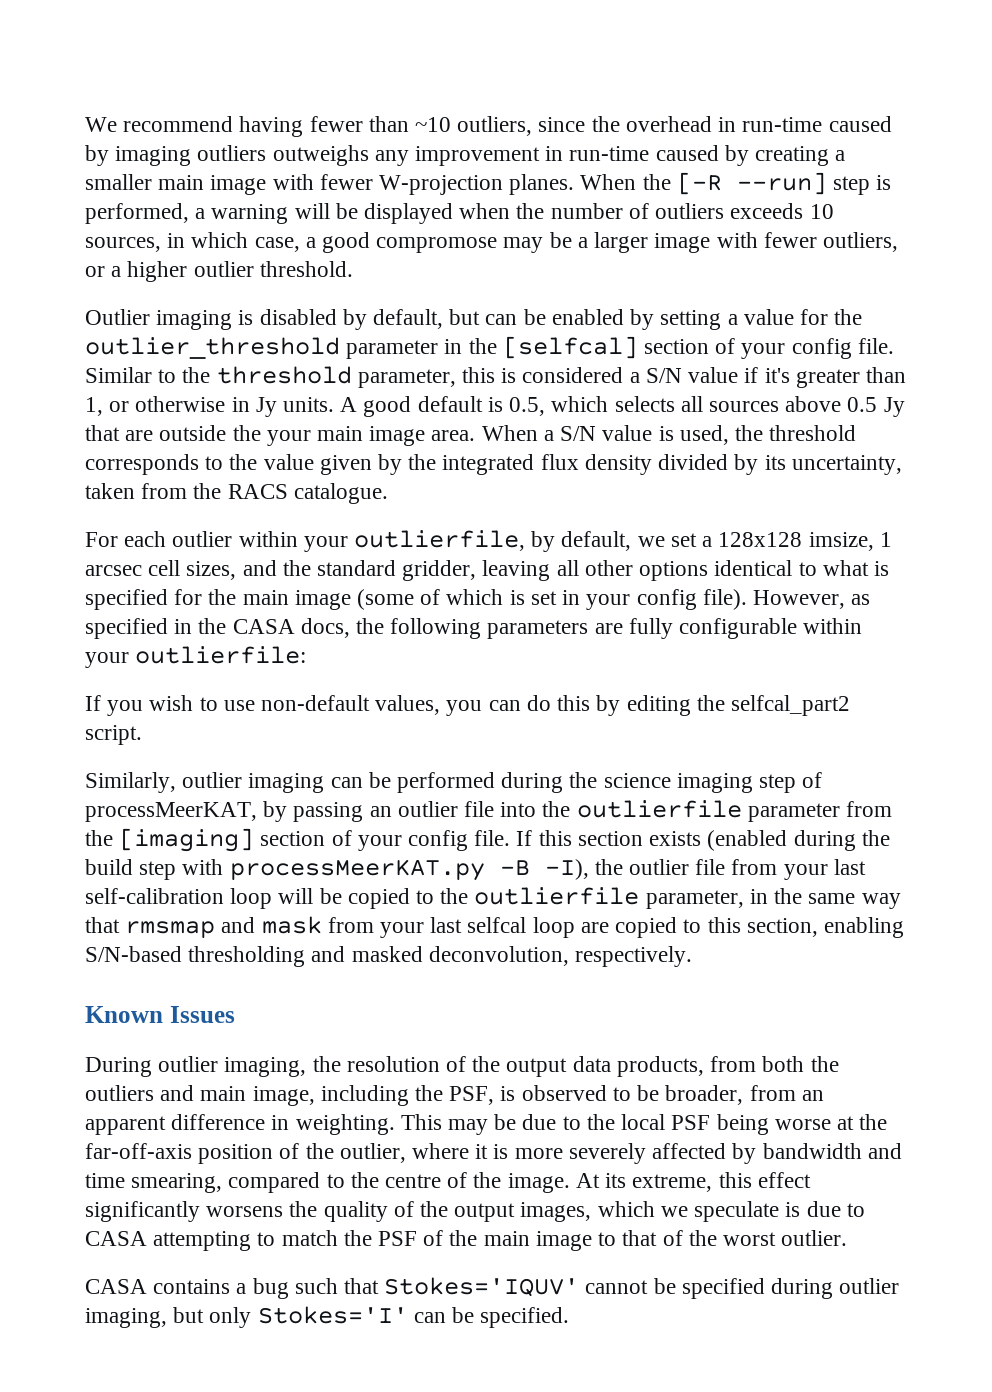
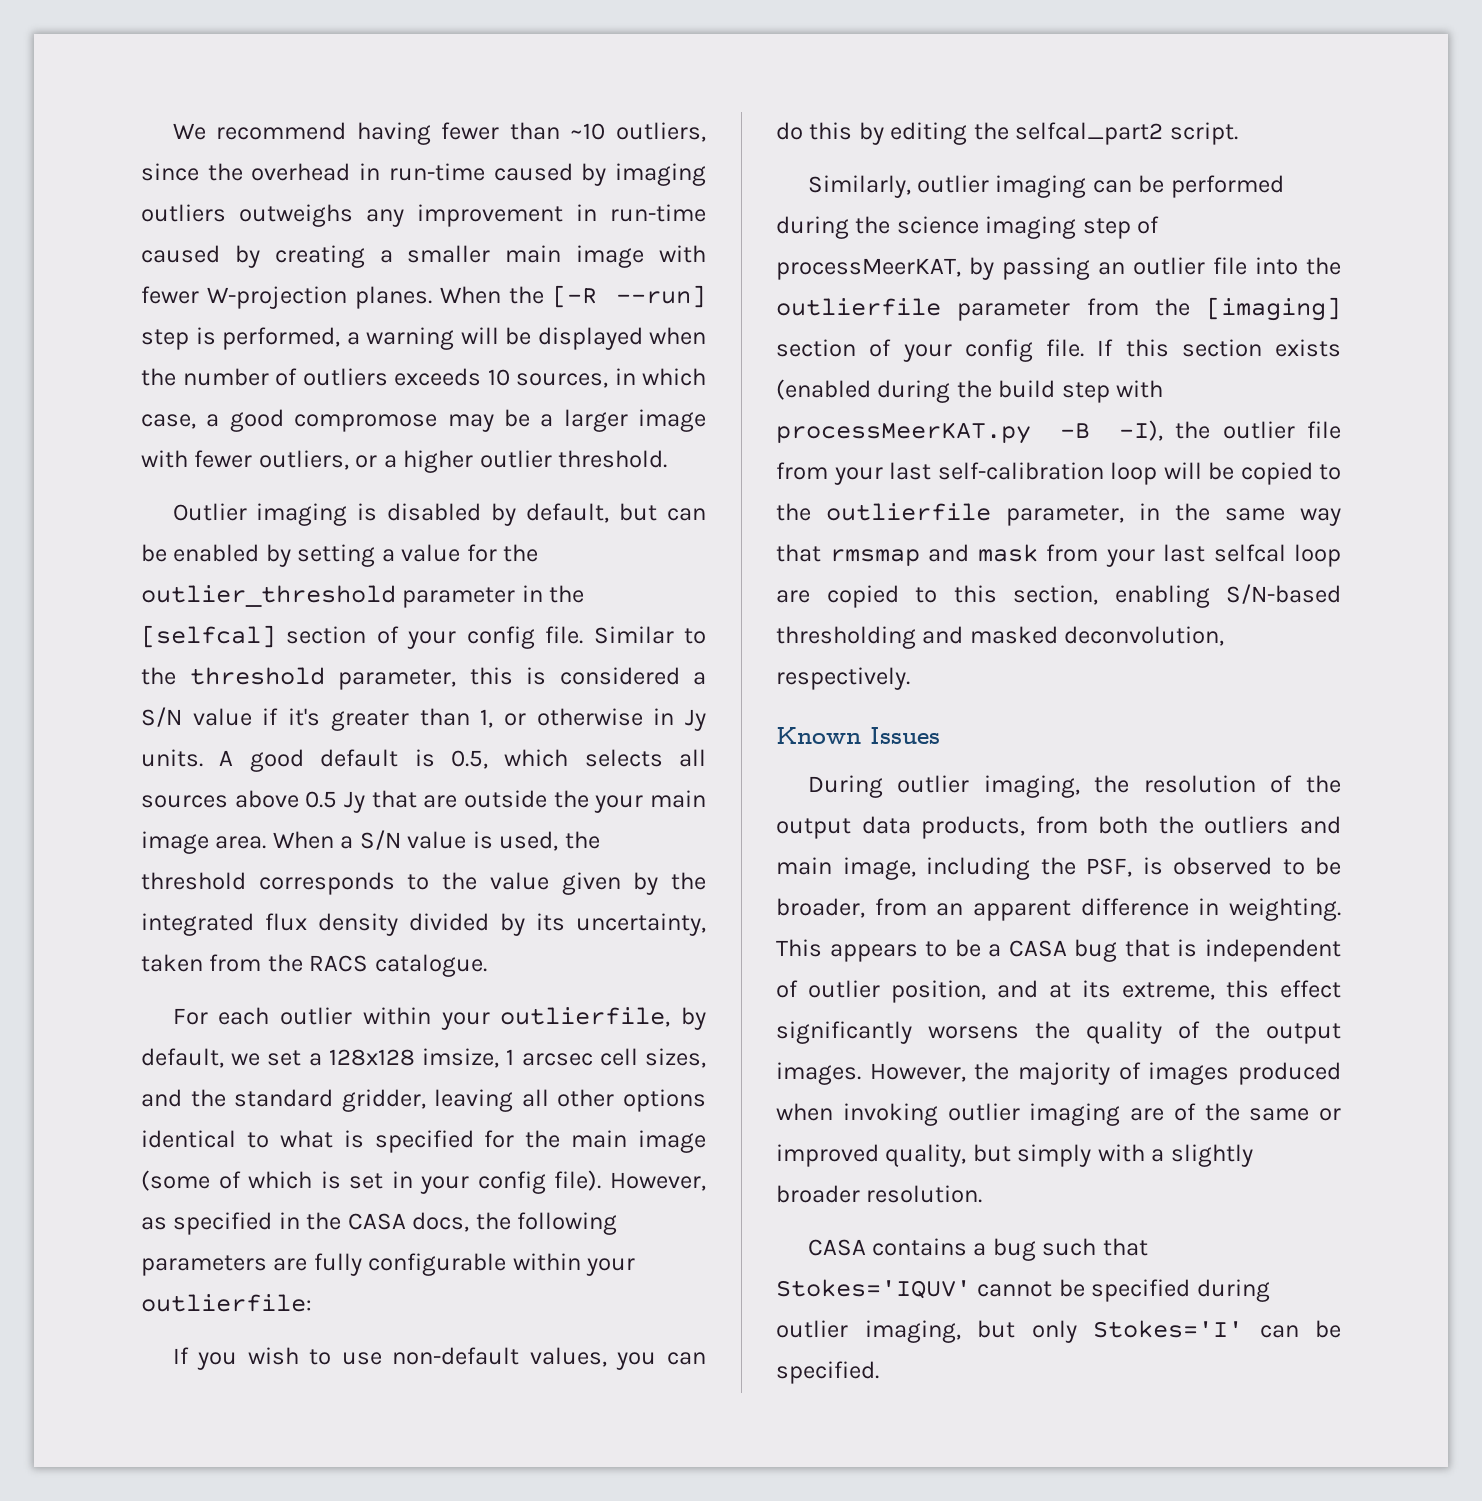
- This may be due to the local PSF being worse at the far-off-axis position of the outlier, where it is more severely affected by bandwidth and time smearing, compared to the centre of the image. At its extreme, this effect significantly worsens the quality of the output images, which we speculate is due to CASA attempting to match the PSF of the main image to that of the worst outlier.
+ This appears to be a CASA bug that is independent of outlier position, and at its extreme, this effect significantly worsens the quality of the output images. However, the majority of images produced when invoking outlier imaging are of the same or improved quality, but simply with a slightly broader resolution.

